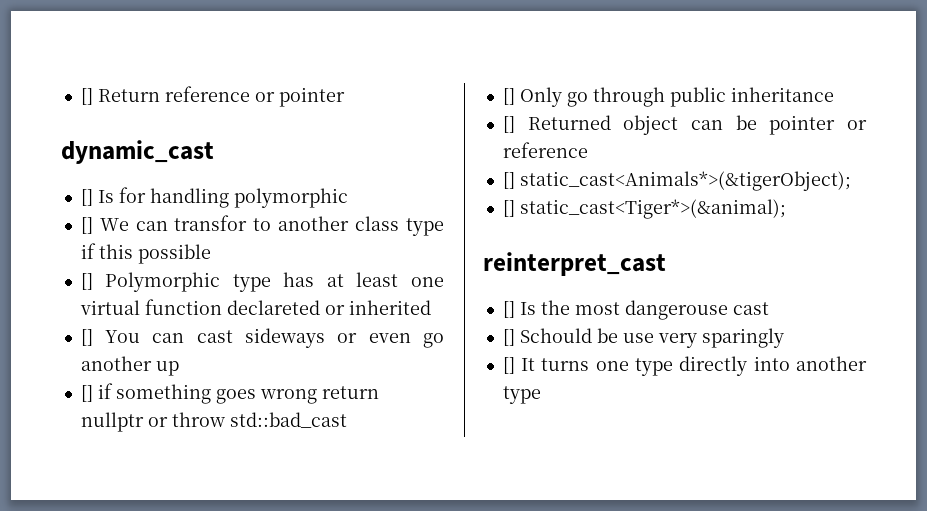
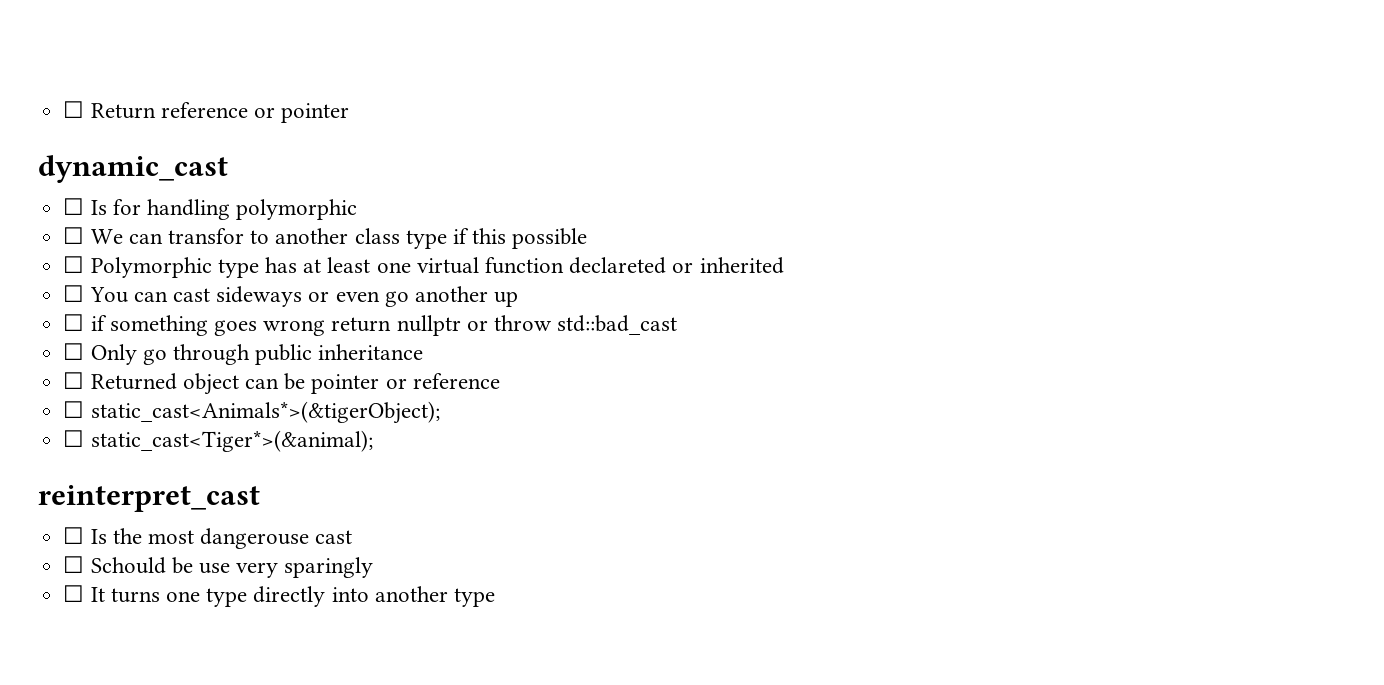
- [] Return reference or pointer
+ ☐ Return reference or pointer
- [] Is for handling polymorphic
+ ☐ Is for handling polymorphic
- [] We can transfor to another class type if this possible
+ ☐ We can transfor to another class type if this possible
- [] Polymorphic type has at least one virtual function declareted or inherited
+ ☐ Polymorphic type has at least one virtual function declareted or inherited
- [] You can cast sideways or even go another up
+ ☐ You can cast sideways or even go another up
- [] if something goes wrong return nullptr or throw std::bad_cast
+ ☐ if something goes wrong return nullptr or throw std::bad_cast
- [] Only go through public inheritance
+ ☐ Only go through public inheritance
- [] Returned object can be pointer or reference
+ ☐ Returned object can be pointer or reference
- [] static_cast<Animals*>(&tigerObject);
+ ☐ static_cast<Animals*>(&tigerObject);
- [] static_cast<Tiger*>(&animal);
+ ☐ static_cast<Tiger*>(&animal);
- [] Is the most dangerouse cast
+ ☐ Is the most dangerouse cast
- [] Schould be use very sparingly
+ ☐ Schould be use very sparingly
- [] It turns one type directly into another type
+ ☐ It turns one type directly into another type

